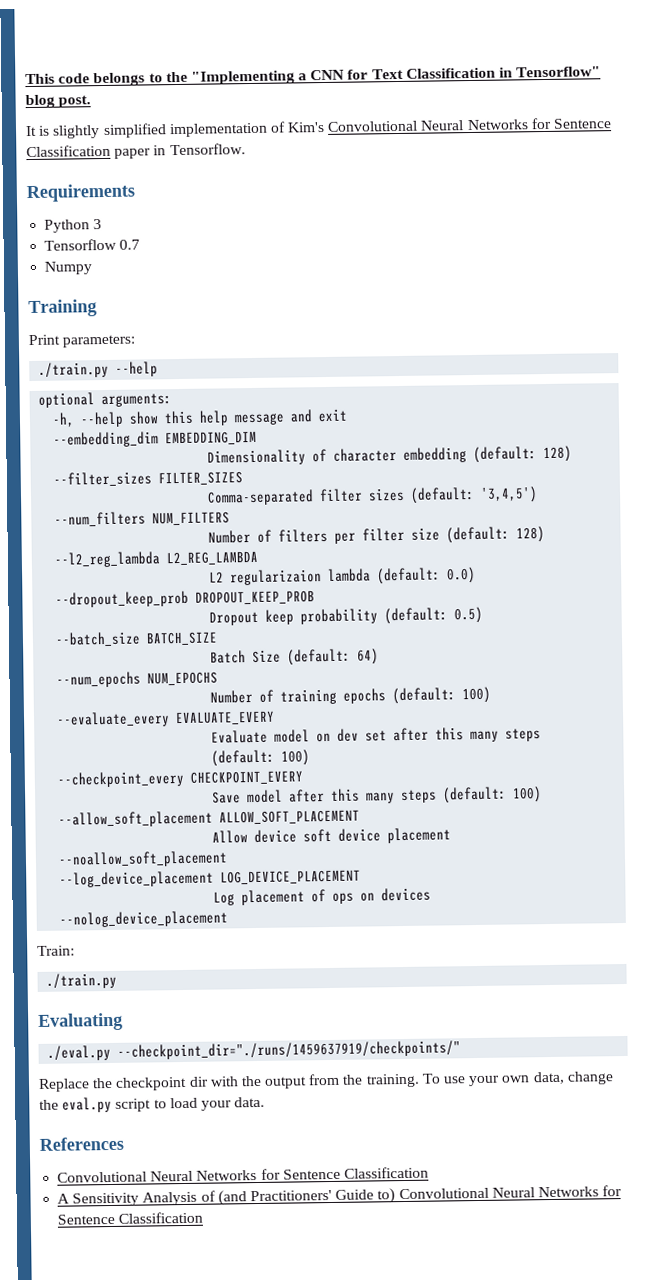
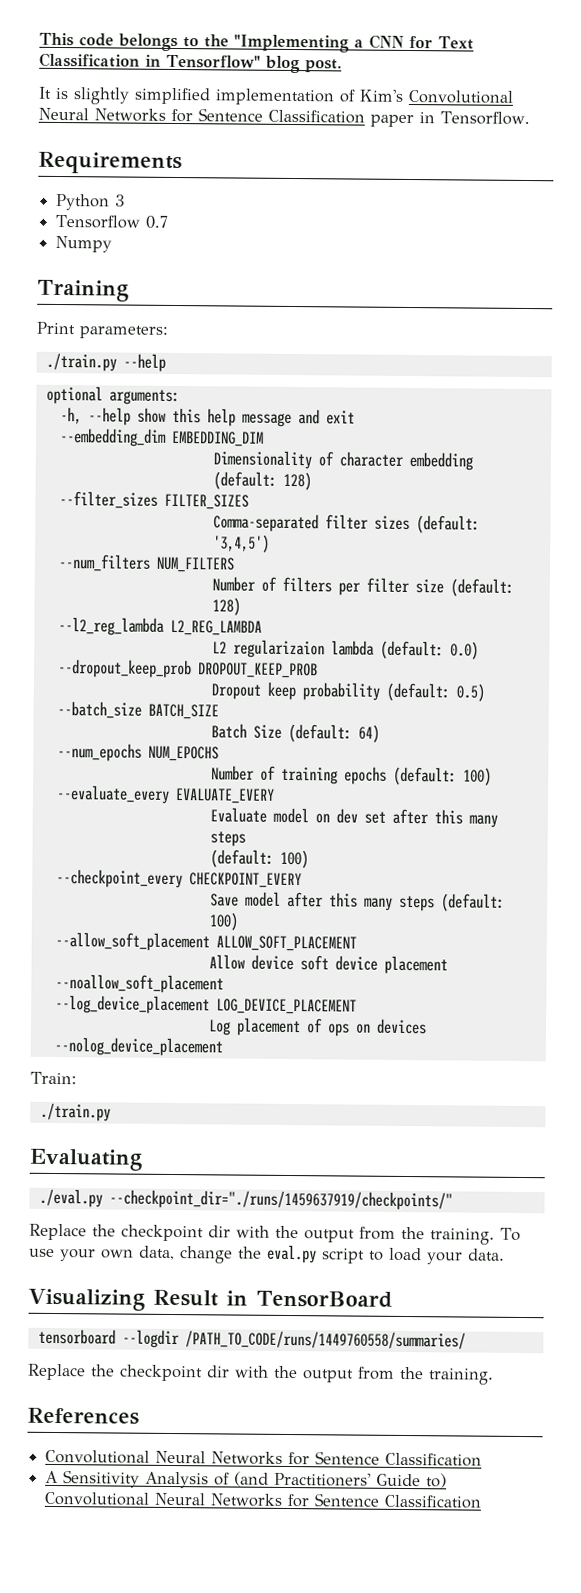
+ Visualizing Result in TensorBoard
+ tensorboard --logdir /PATH_TO_CODE/runs/1449760558/summaries/
+ Replace the checkpoint dir with the output from the training.

